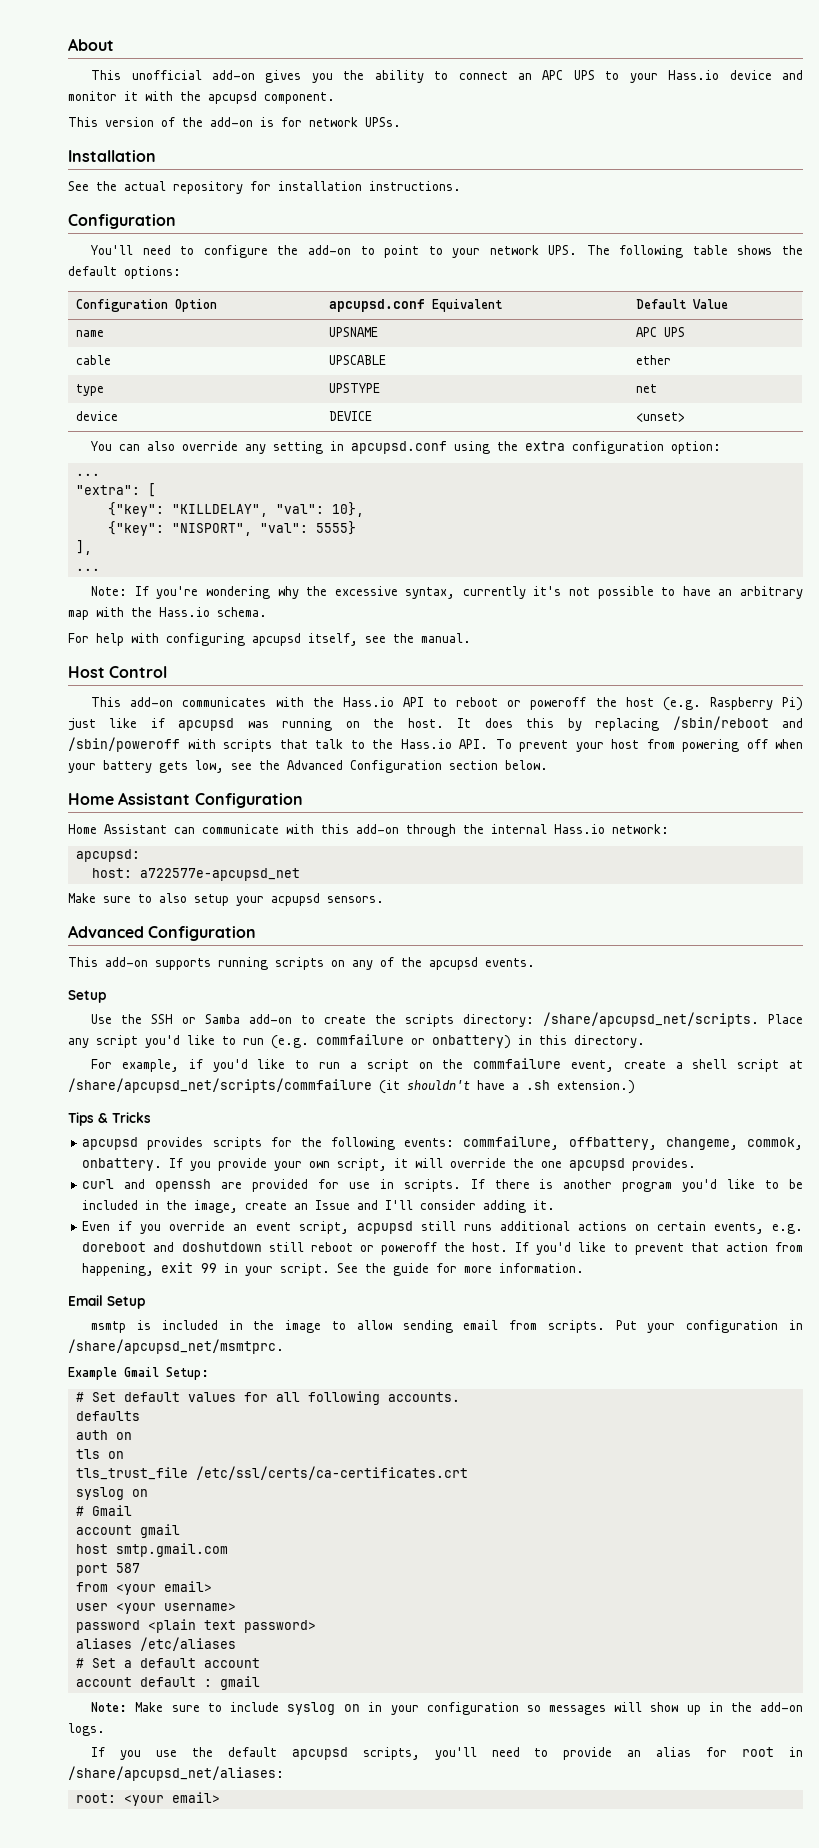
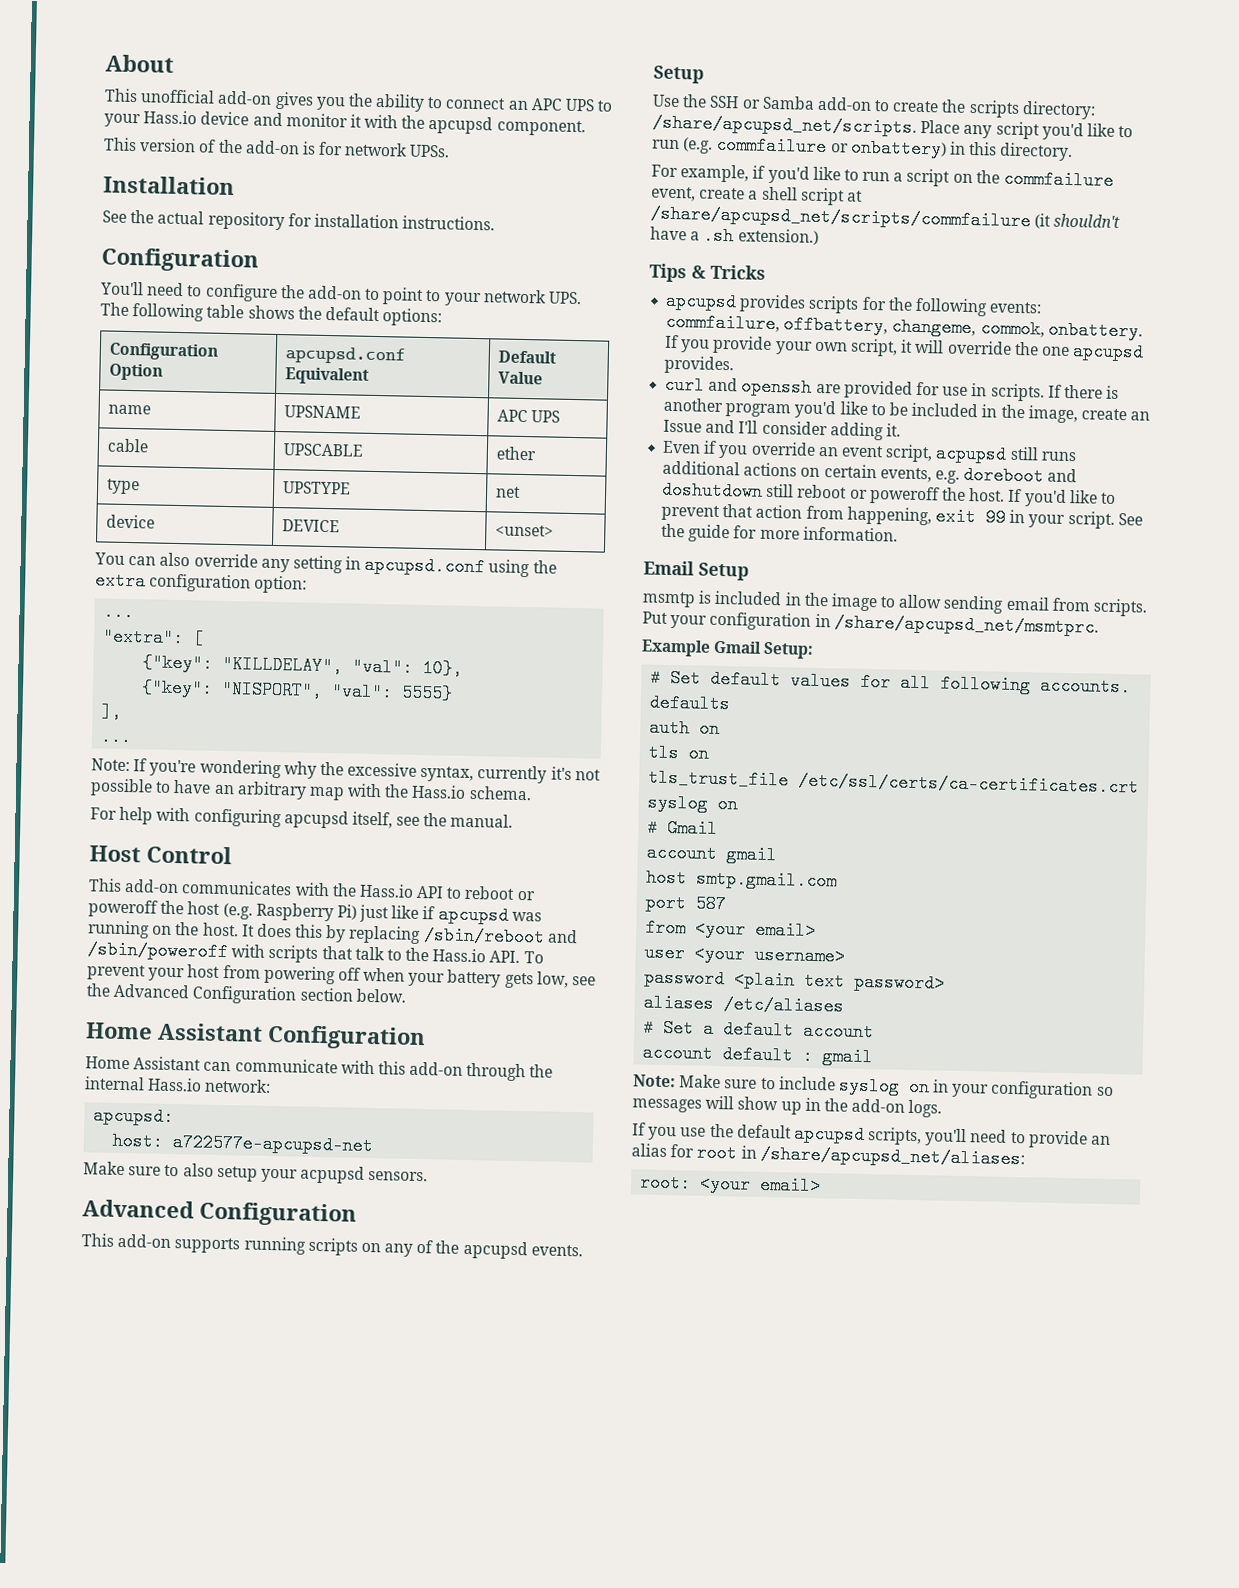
- host: a722577e-apcupsd_net
+ host: a722577e-apcupsd-net

